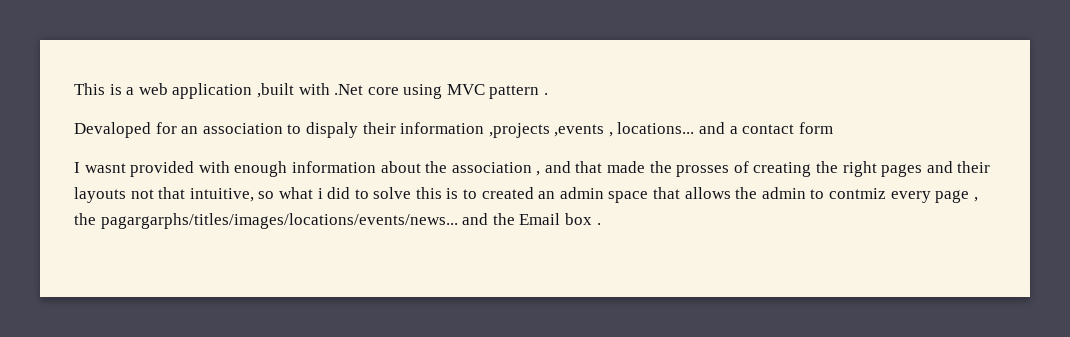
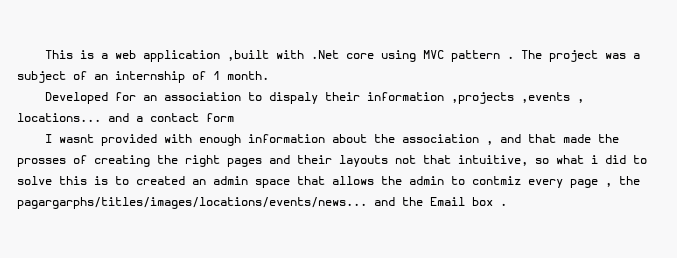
- This is a web application ,built with .Net core using MVC pattern .
- Devaloped for an association to dispaly their information ,projects ,events , locations... and a contact form
+ This is a web application ,built with .Net core using MVC pattern . The project was a subject of an internship of 1 month.
+ Developed for an association to dispaly their information ,projects ,events , locations... and a contact form

